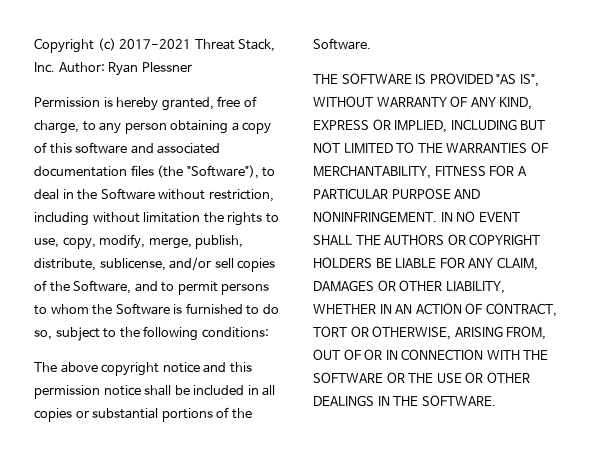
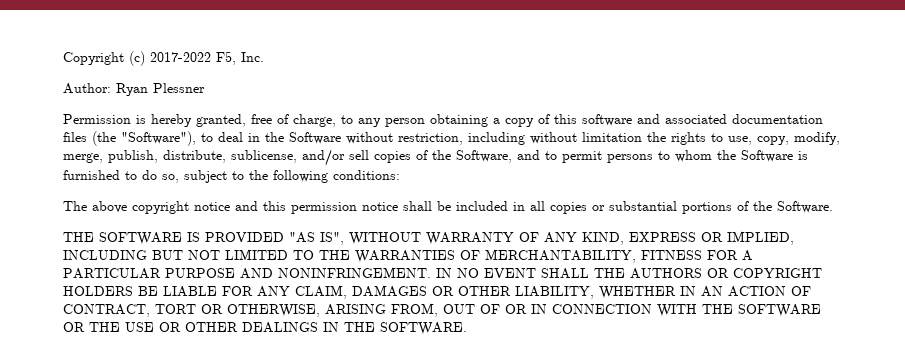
- Copyright (c) 2017-2021 Threat Stack, Inc. Author: Ryan Plessner
+ Copyright (c) 2017-2022 F5, Inc.
+ Author: Ryan Plessner

